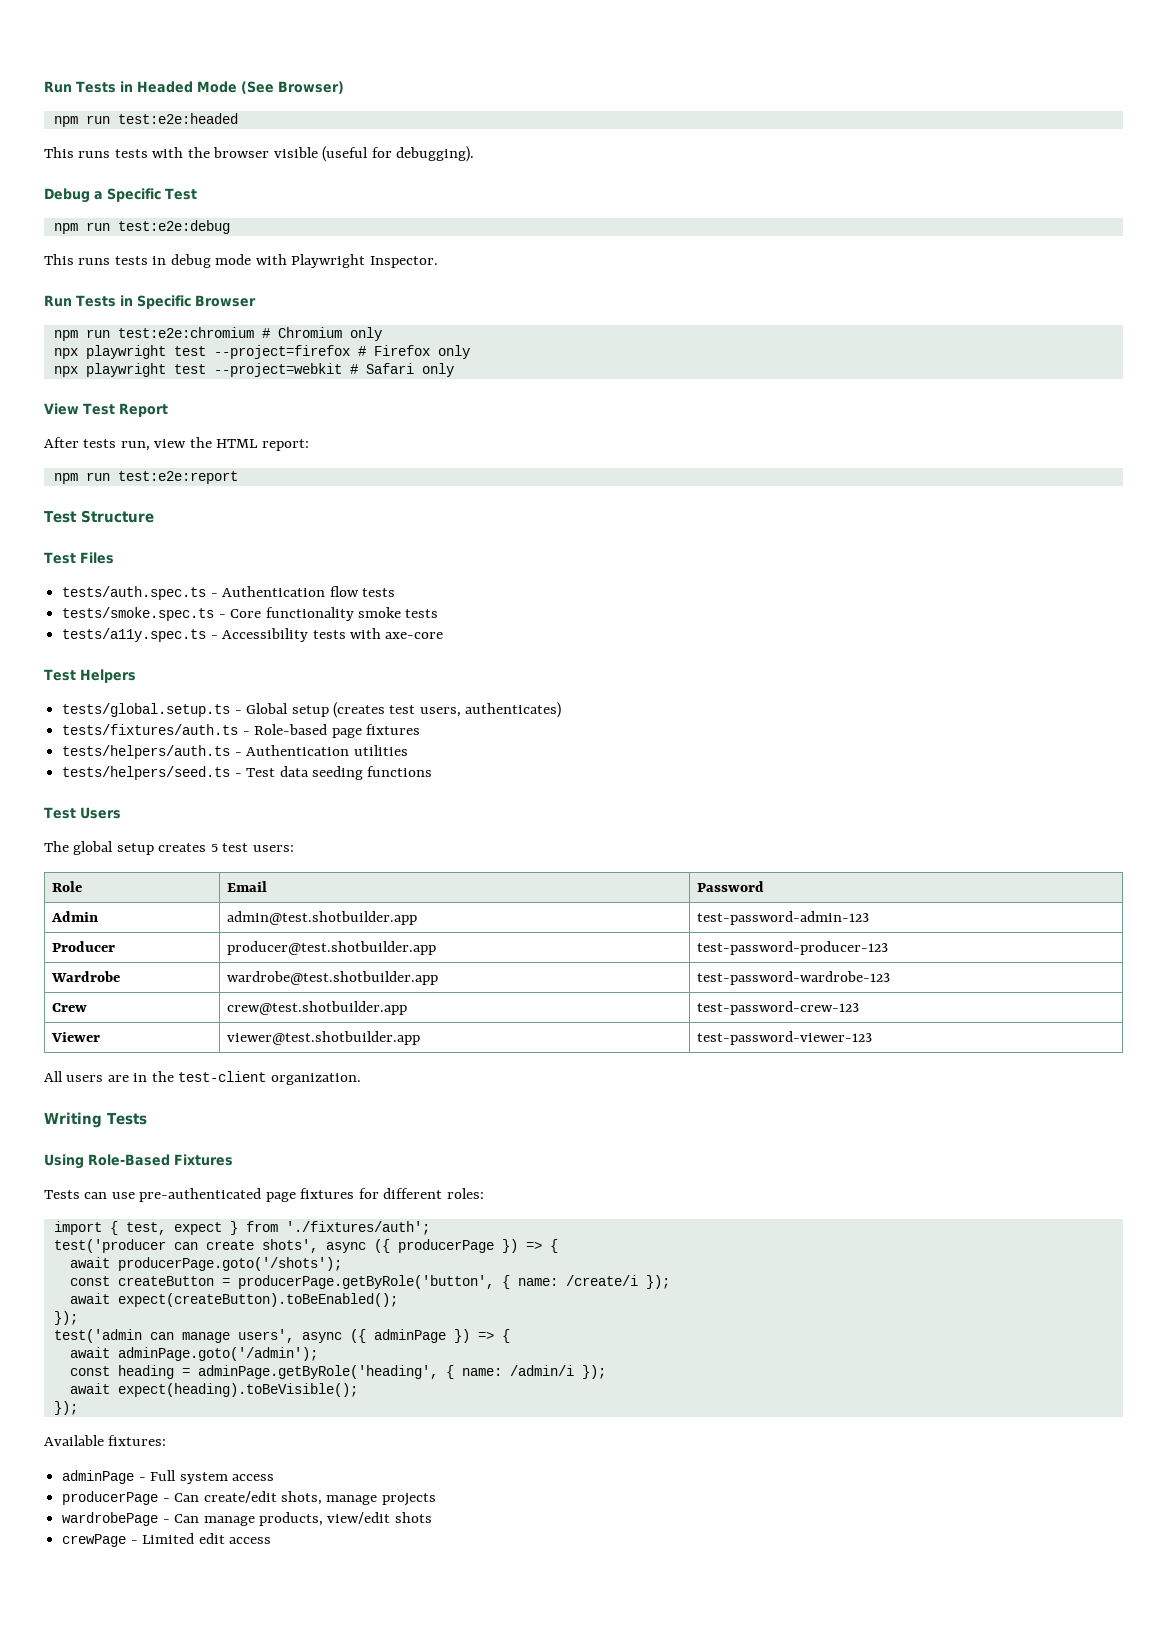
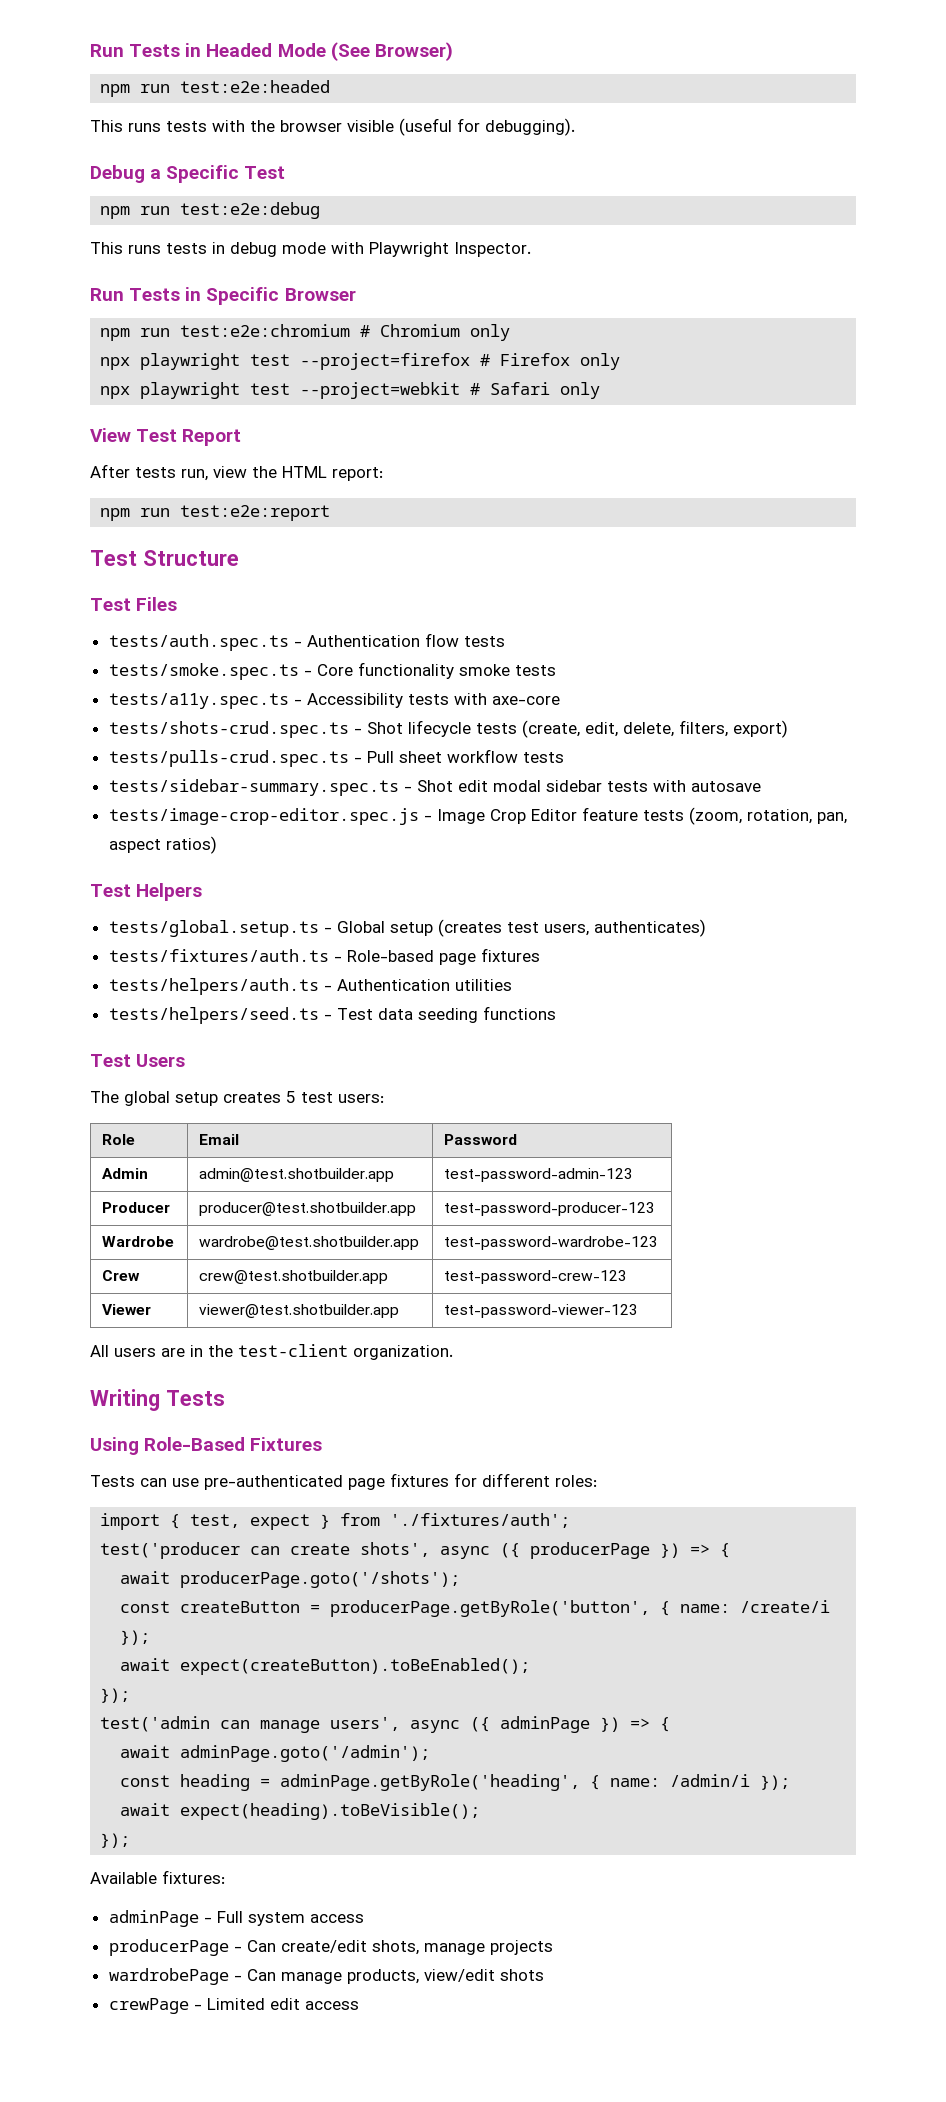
+ tests/shots-crud.spec.ts - Shot lifecycle tests (create, edit, delete, filters, export)
+ tests/pulls-crud.spec.ts - Pull sheet workflow tests
+ tests/sidebar-summary.spec.ts - Shot edit modal sidebar tests with autosave
+ tests/image-crop-editor.spec.js - Image Crop Editor feature tests (zoom, rotation, pan, aspect ratios)

